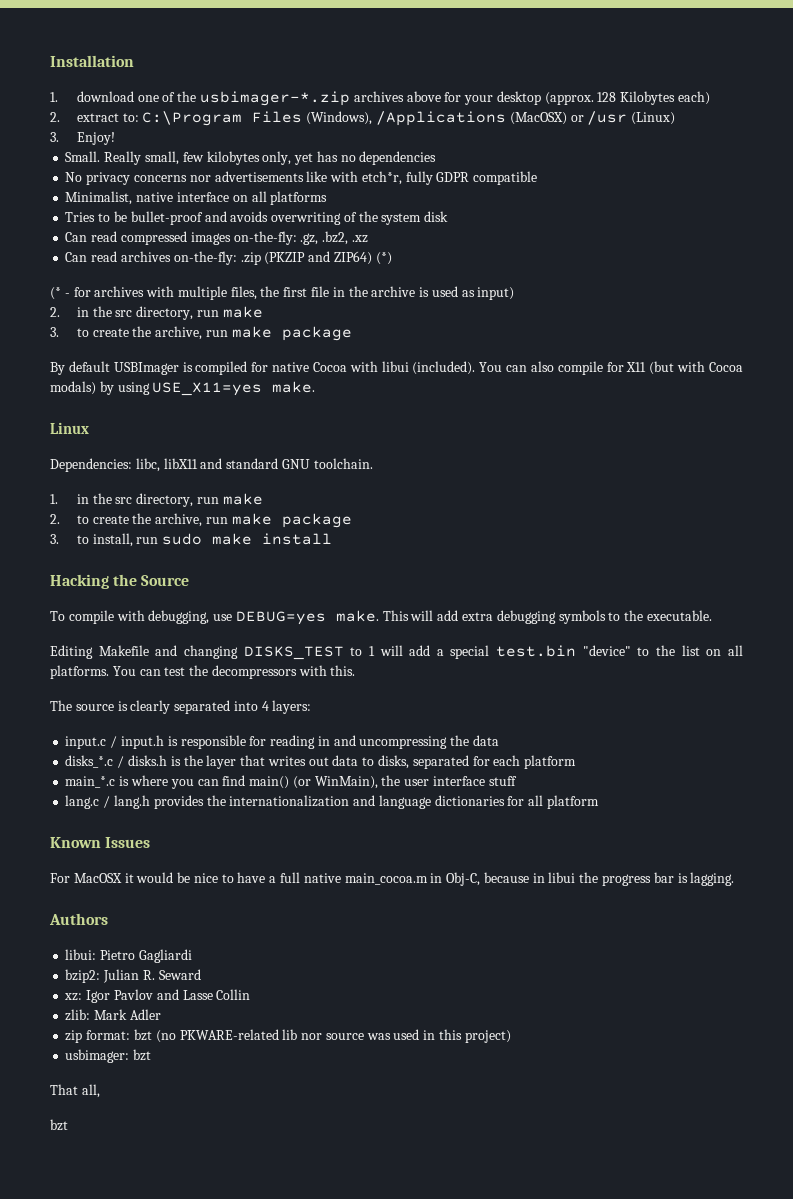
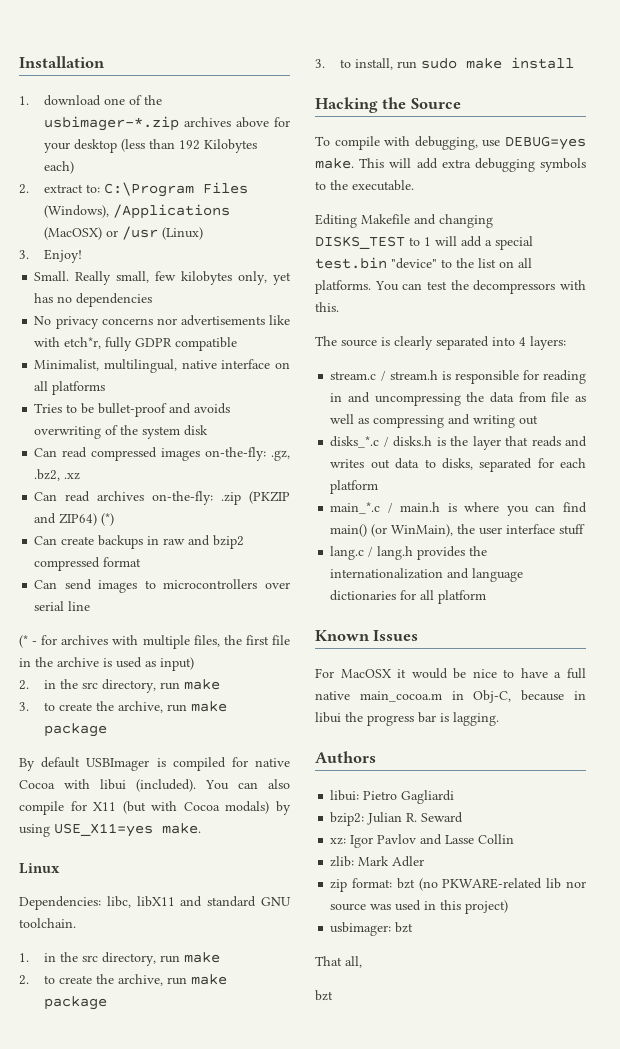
- 1. download one of the usbimager-*.zip archives above for your desktop (approx. 128 Kilobytes each)
+ 1. download one of the usbimager-*.zip archives above for your desktop (less than 192 Kilobytes each)
- Minimalist, native interface on all platforms
+ Minimalist, multilingual, native interface on all platforms
+ Can create backups in raw and bzip2 compressed format
+ Can send images to microcontrollers over serial line
- input.c / input.h is responsible for reading in and uncompressing the data
+ stream.c / stream.h is responsible for reading in and uncompressing the data from file as well as compressing and writing out
- disks_*.c / disks.h is the layer that writes out data to disks, separated for each platform
+ disks_*.c / disks.h is the layer that reads and writes out data to disks, separated for each platform
- main_*.c is where you can find main() (or WinMain), the user interface stuff
+ main_*.c / main.h is where you can find main() (or WinMain), the user interface stuff

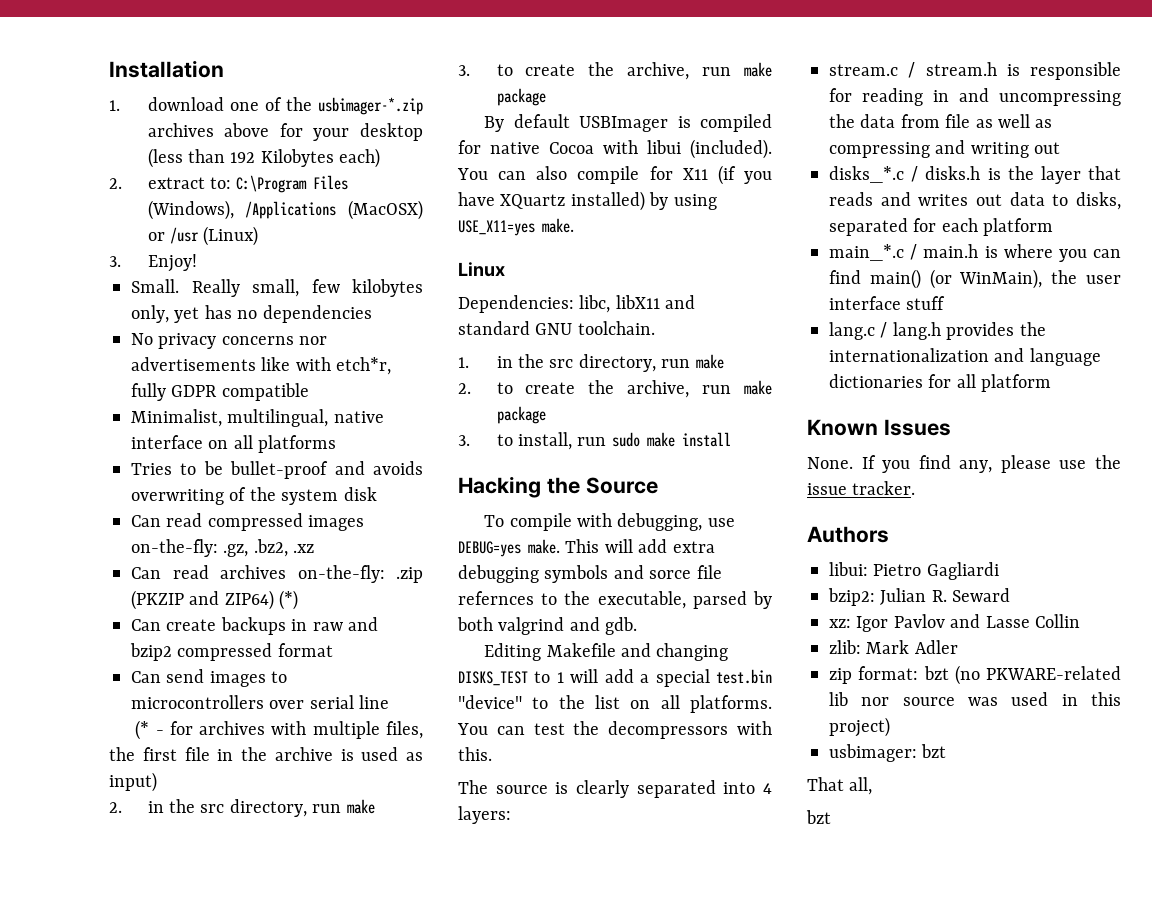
- You can also compile for X11 (but with Cocoa modals) by using USE_X11=yes make.
+ You can also compile for X11 (if you have XQuartz installed) by using USE_X11=yes make.
- This will add extra debugging symbols to the executable.
+ This will add extra debugging symbols and sorce file refernces to the executable, parsed by both valgrind and gdb.
- For MacOSX it would be nice to have a full native main_cocoa.m in Obj-C, because in libui the progress bar is lagging.
+ None. If you find any, please use the issue tracker.

